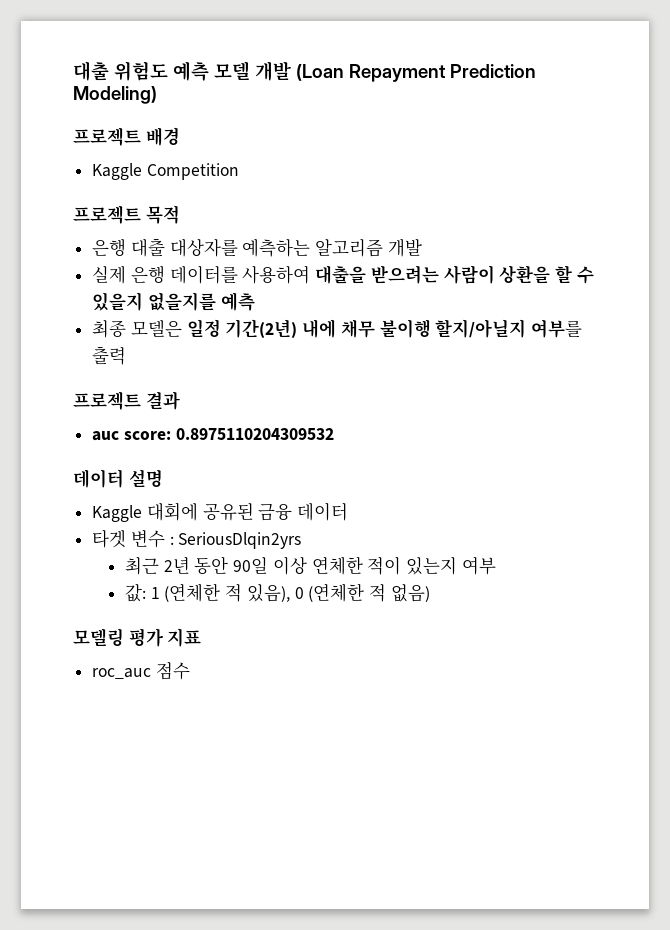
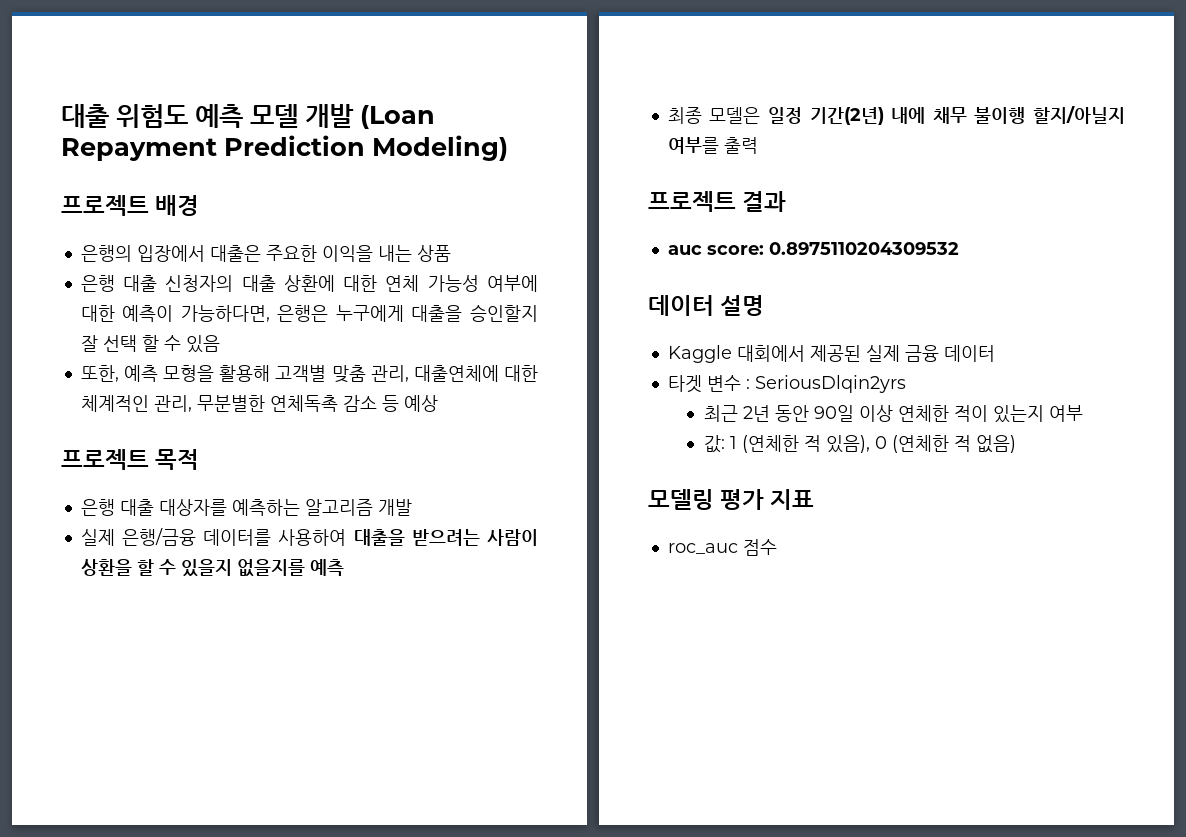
- Kaggle Competition
+ 은행의 입장에서 대출은 주요한 이익을 내는 상품
+ 은행 대출 신청자의 대출 상환에 대한 연체 가능성 여부에 대한 예측이 가능하다면, 은행은 누구에게 대출을 승인할지 잘 선택 할 수 있음
+ 또한, 예측 모형을 활용해 고객별 맞춤 관리, 대출연체에 대한 체계적인 관리, 무분별한 연체독촉 감소 등 예상
- 실제 은행 데이터를 사용하여 대출을 받으려는 사람이 상환을 할 수 있을지 없을지를 예측
+ 실제 은행/금융 데이터를 사용하여 대출을 받으려는 사람이 상환을 할 수 있을지 없을지를 예측
- Kaggle 대회에 공유된 금융 데이터
+ Kaggle 대회에서 제공된 실제 금융 데이터

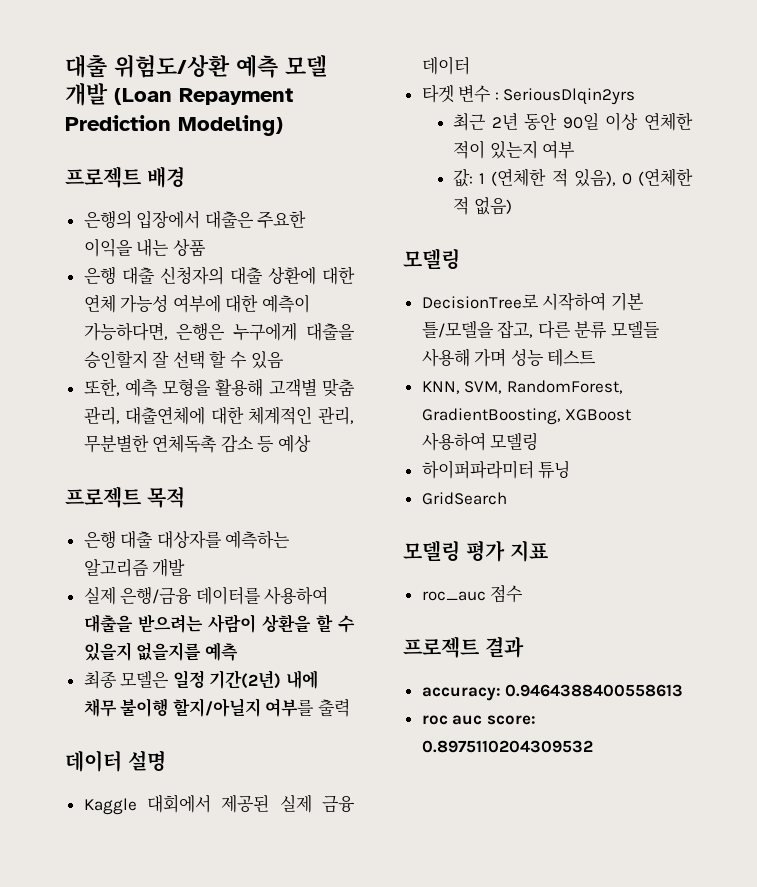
- 대출 위험도 예측 모델 개발 (Loan Repayment Prediction Modeling)
+ 대출 위험도/상환 예측 모델 개발 (Loan Repayment Prediction Modeling)
- 프로젝트 결과
- auc score: 0.8975110204309532
  값: 1 (연체한 적 있음), 0 (연체한 적 없음)
+ 모델링
+ DecisionTree로 시작하여 기본 틀/모델을 잡고, 다른 분류 모델들 사용해 가며 성능 테스트
+ KNN, SVM, RandomForest, GradientBoosting, XGBoost 사용하여 모델링
+ 하이퍼파라미터 튜닝
+ GridSearch
  모델링 평가 지표
  roc_auc 점수
+ 프로젝트 결과
+ accuracy: 0.9464388400558613
+ roc auc score: 0.8975110204309532

